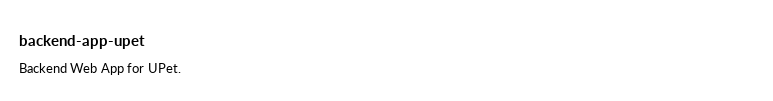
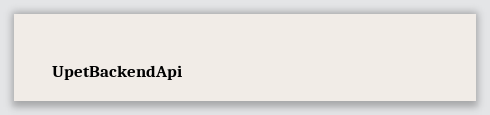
- backend-app-upet
- Backend Web App for UPet.
+ UpetBackendApi

